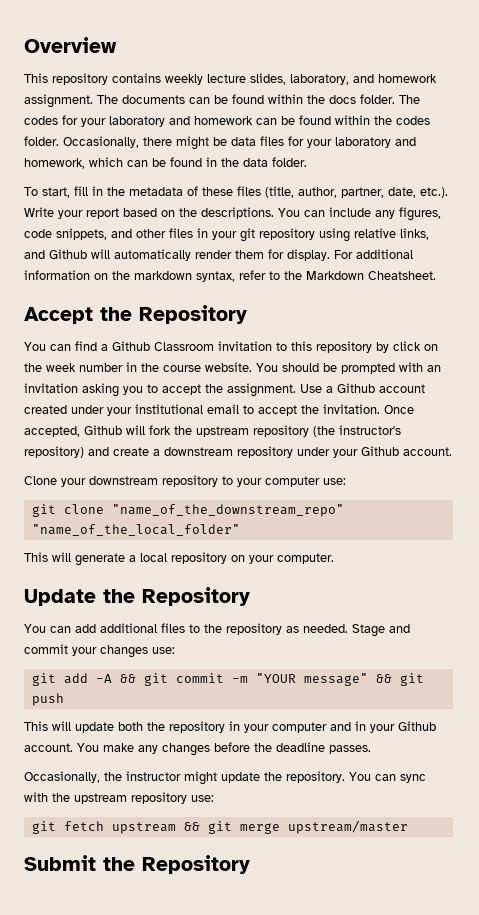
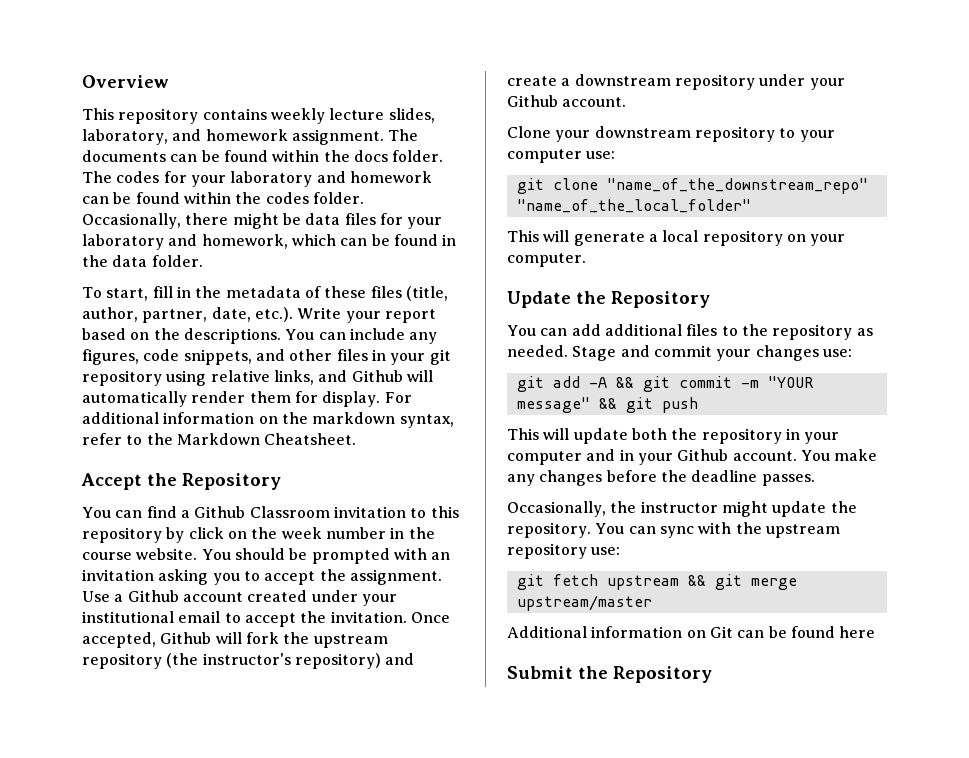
+ Additional information on Git can be found here

